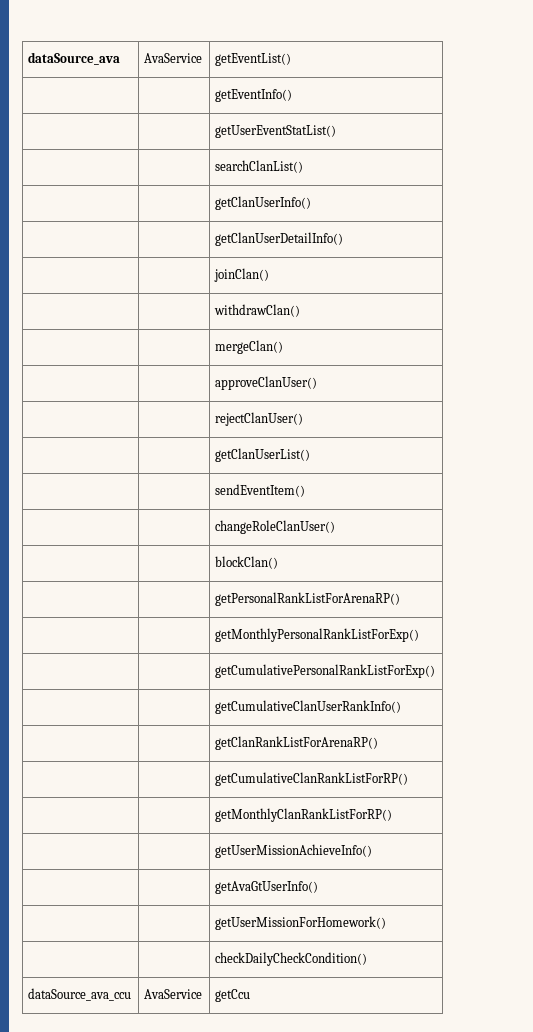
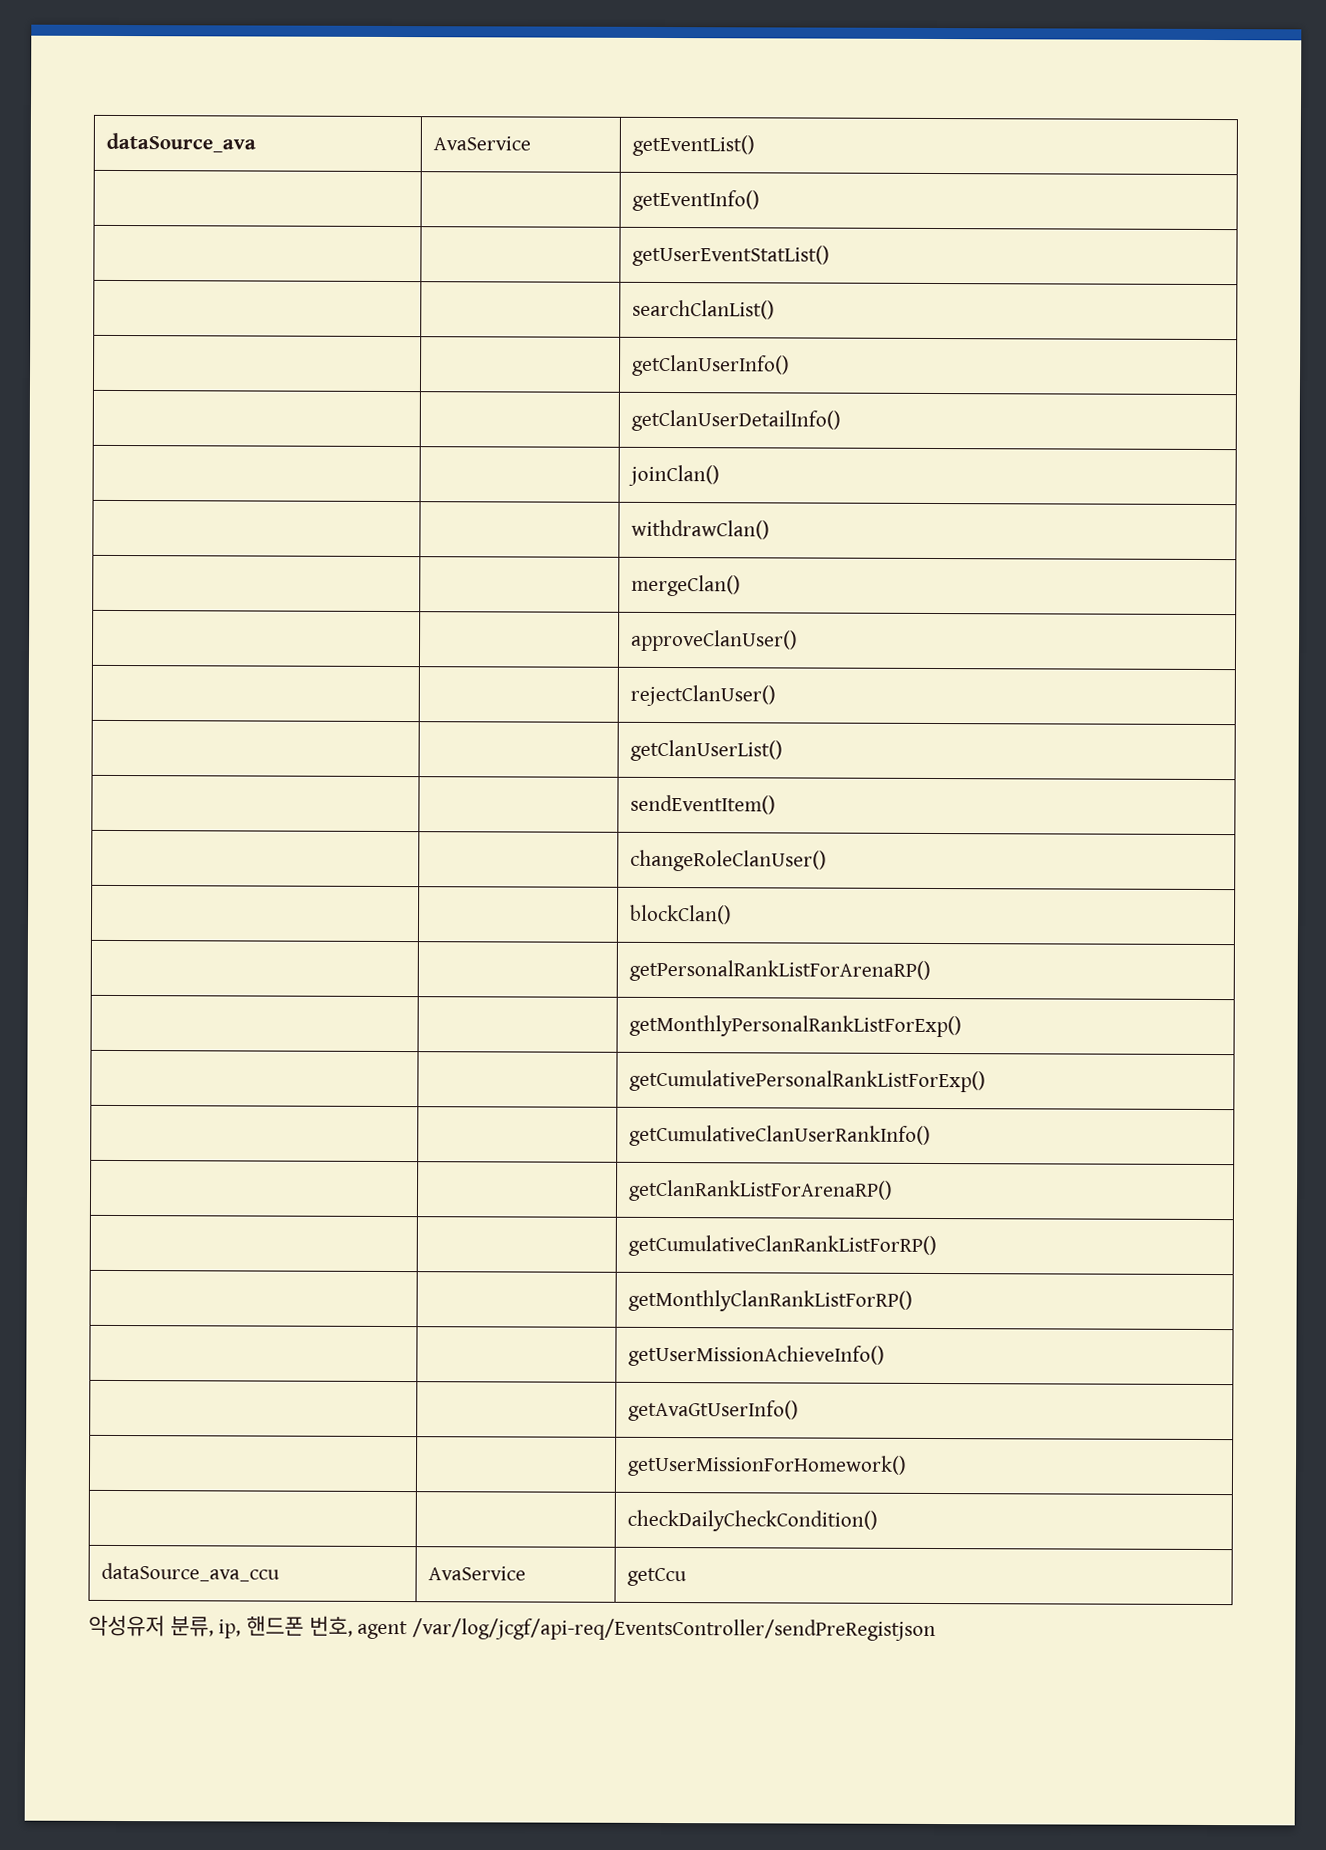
+ 악성유저 분류, ip, 핸드폰 번호, agent /var/log/jcgf/api-req/EventsController/sendPreRegistjson

